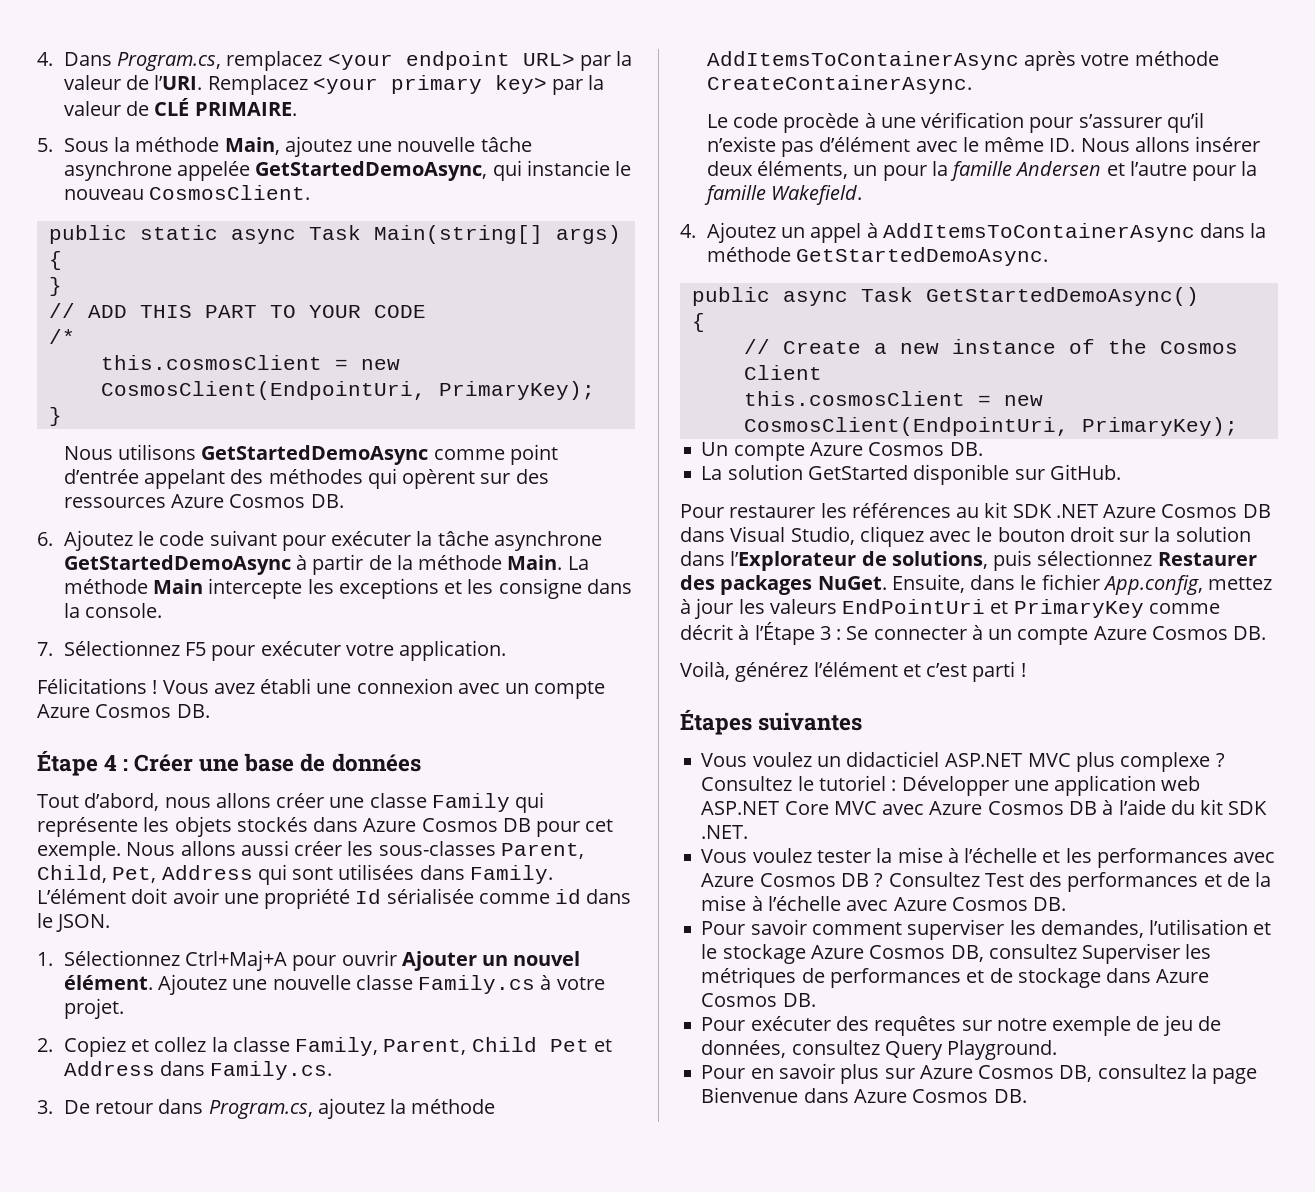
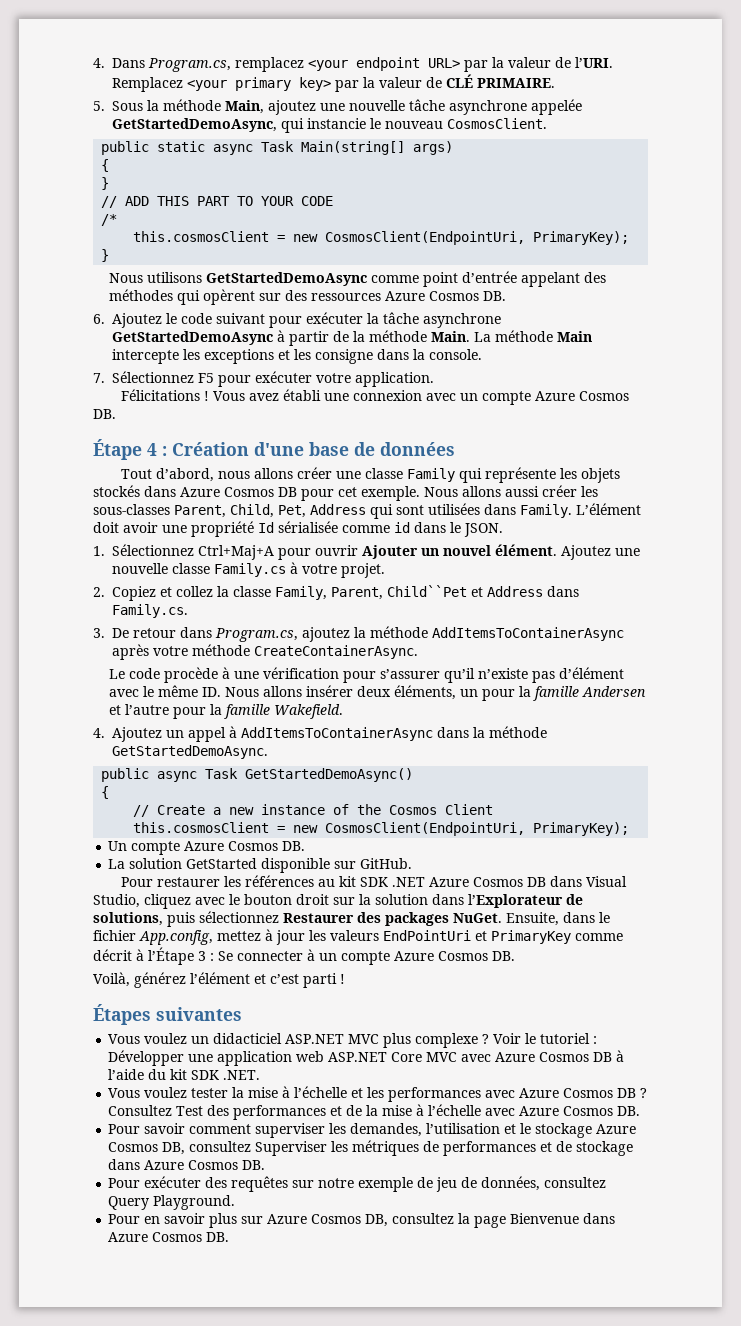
- Étape 4 : Créer une base de données
+ Étape 4 : Création d'une base de données
- 2. Copiez et collez la classe Family, Parent, Child Pet et Address dans Family.cs.
+ 2. Copiez et collez la classe Family, Parent, Child``Pet et Address dans Family.cs.
- Consultez le tutoriel : Développer une application web ASP.NET Core MVC avec Azure Cosmos DB à l’aide du kit SDK .NET.
+ Voir le tutoriel : Développer une application web ASP.NET Core MVC avec Azure Cosmos DB à l’aide du kit SDK .NET.

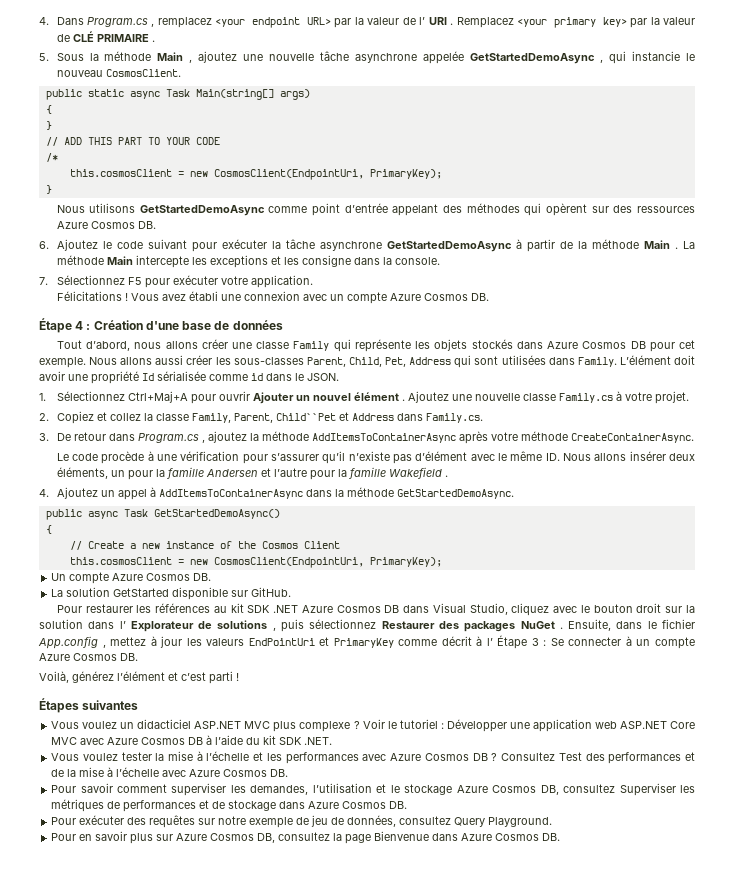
- 4. Dans Program.cs, remplacez <your endpoint URL> par la valeur de l’URI.
+ 4. Dans Program.cs , remplacez <your endpoint URL> par la valeur de l’ URI .
- Remplacez <your primary key> par la valeur de CLÉ PRIMAIRE.
+ Remplacez <your primary key> par la valeur de CLÉ PRIMAIRE .
- 5. Sous la méthode Main, ajoutez une nouvelle tâche asynchrone appelée GetStartedDemoAsync, qui instancie le nouveau CosmosClient.
+ 5. Sous la méthode Main , ajoutez une nouvelle tâche asynchrone appelée GetStartedDemoAsync , qui instancie le nouveau CosmosClient.
- 6. Ajoutez le code suivant pour exécuter la tâche asynchrone GetStartedDemoAsync à partir de la méthode Main.
+ 6. Ajoutez le code suivant pour exécuter la tâche asynchrone GetStartedDemoAsync à partir de la méthode Main .
- 1. Sélectionnez Ctrl+Maj+A pour ouvrir Ajouter un nouvel élément.
+ 1. Sélectionnez Ctrl+Maj+A pour ouvrir Ajouter un nouvel élément .
- 3. De retour dans Program.cs, ajoutez la méthode AddItemsToContainerAsync après votre méthode CreateContainerAsync.
+ 3. De retour dans Program.cs , ajoutez la méthode AddItemsToContainerAsync après votre méthode CreateContainerAsync.
- Le code procède à une vérification pour s’assurer qu’il n’existe pas d’élément avec le même ID. Nous allons insérer deux éléments, un pour la famille Andersen et l’autre pour la famille Wakefield.
+ Le code procède à une vérification pour s’assurer qu’il n’existe pas d’élément avec le même ID. Nous allons insérer deux éléments, un pour la famille Andersen et l’autre pour la famille Wakefield .
- Pour restaurer les références au kit SDK .NET Azure Cosmos DB dans Visual Studio, cliquez avec le bouton droit sur la solution dans l’Explorateur de solutions, puis sélectionnez Restaurer des packages NuGet.
+ Pour restaurer les références au kit SDK .NET Azure Cosmos DB dans Visual Studio, cliquez avec le bouton droit sur la solution dans l’ Explorateur de solutions , puis sélectionnez Restaurer des packages NuGet .
- Ensuite, dans le fichier App.config, mettez à jour les valeurs EndPointUri et PrimaryKey comme décrit à l’Étape 3 : Se connecter à un compte Azure Cosmos DB.
+ Ensuite, dans le fichier App.config , mettez à jour les valeurs EndPointUri et PrimaryKey comme décrit à l’ Étape 3 : Se connecter à un compte Azure Cosmos DB.

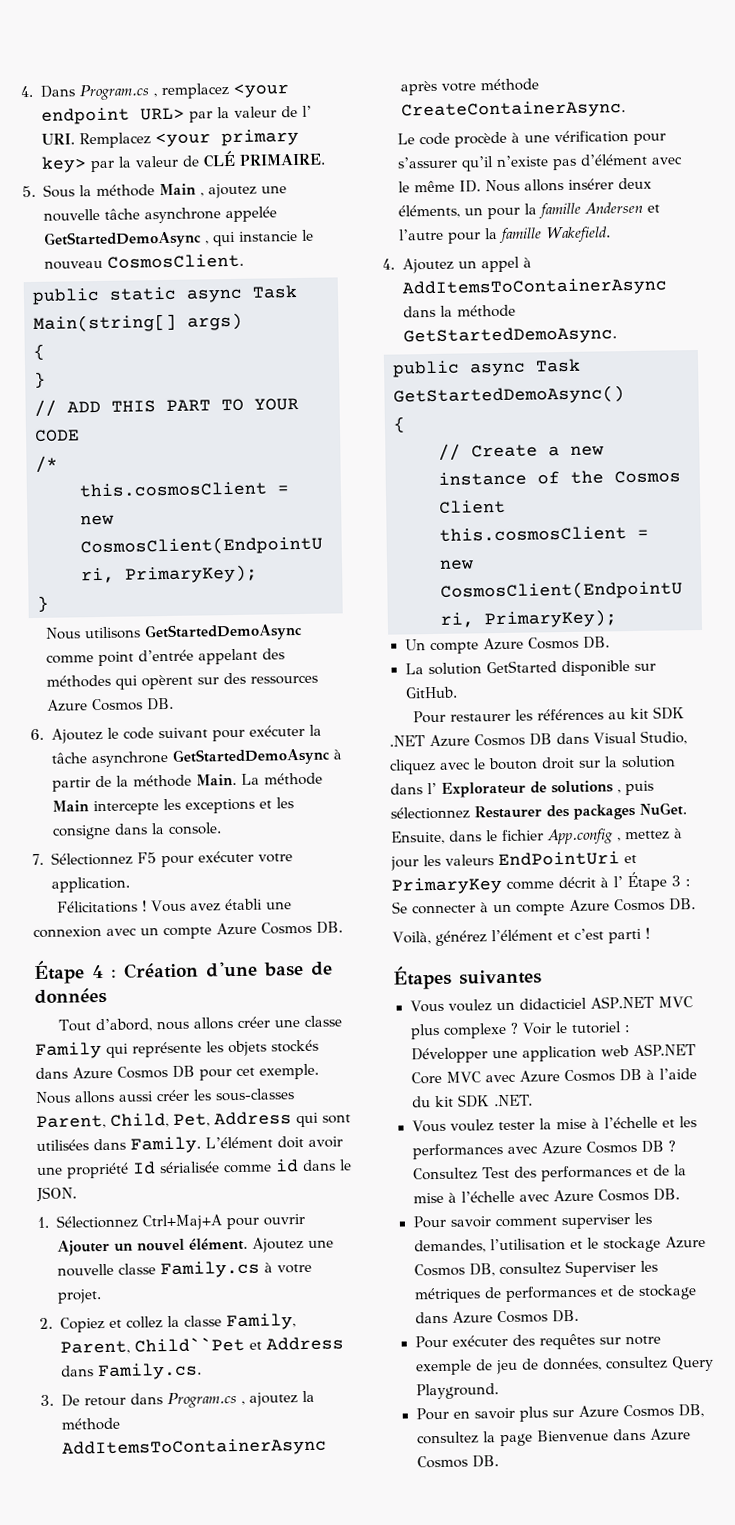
- 4. Dans Program.cs , remplacez <your endpoint URL> par la valeur de l’ URI . Remplacez <your primary key> par la valeur de CLÉ PRIMAIRE .
+ 4. Dans Program.cs , remplacez <your endpoint URL> par la valeur de l’ URI. Remplacez <your primary key> par la valeur de CLÉ PRIMAIRE.
- 6. Ajoutez le code suivant pour exécuter la tâche asynchrone GetStartedDemoAsync à partir de la méthode Main .
+ 6. Ajoutez le code suivant pour exécuter la tâche asynchrone GetStartedDemoAsync à partir de la méthode Main.
- 1. Sélectionnez Ctrl+Maj+A pour ouvrir Ajouter un nouvel élément .
+ 1. Sélectionnez Ctrl+Maj+A pour ouvrir Ajouter un nouvel élément.
- Le code procède à une vérification pour s’assurer qu’il n’existe pas d’élément avec le même ID. Nous allons insérer deux éléments, un pour la famille Andersen et l’autre pour la famille Wakefield .
+ Le code procède à une vérification pour s’assurer qu’il n’existe pas d’élément avec le même ID. Nous allons insérer deux éléments, un pour la famille Andersen et l’autre pour la famille Wakefield.
- Pour restaurer les références au kit SDK .NET Azure Cosmos DB dans Visual Studio, cliquez avec le bouton droit sur la solution dans l’ Explorateur de solutions , puis sélectionnez Restaurer des packages NuGet .
+ Pour restaurer les références au kit SDK .NET Azure Cosmos DB dans Visual Studio, cliquez avec le bouton droit sur la solution dans l’ Explorateur de solutions , puis sélectionnez Restaurer des packages NuGet.

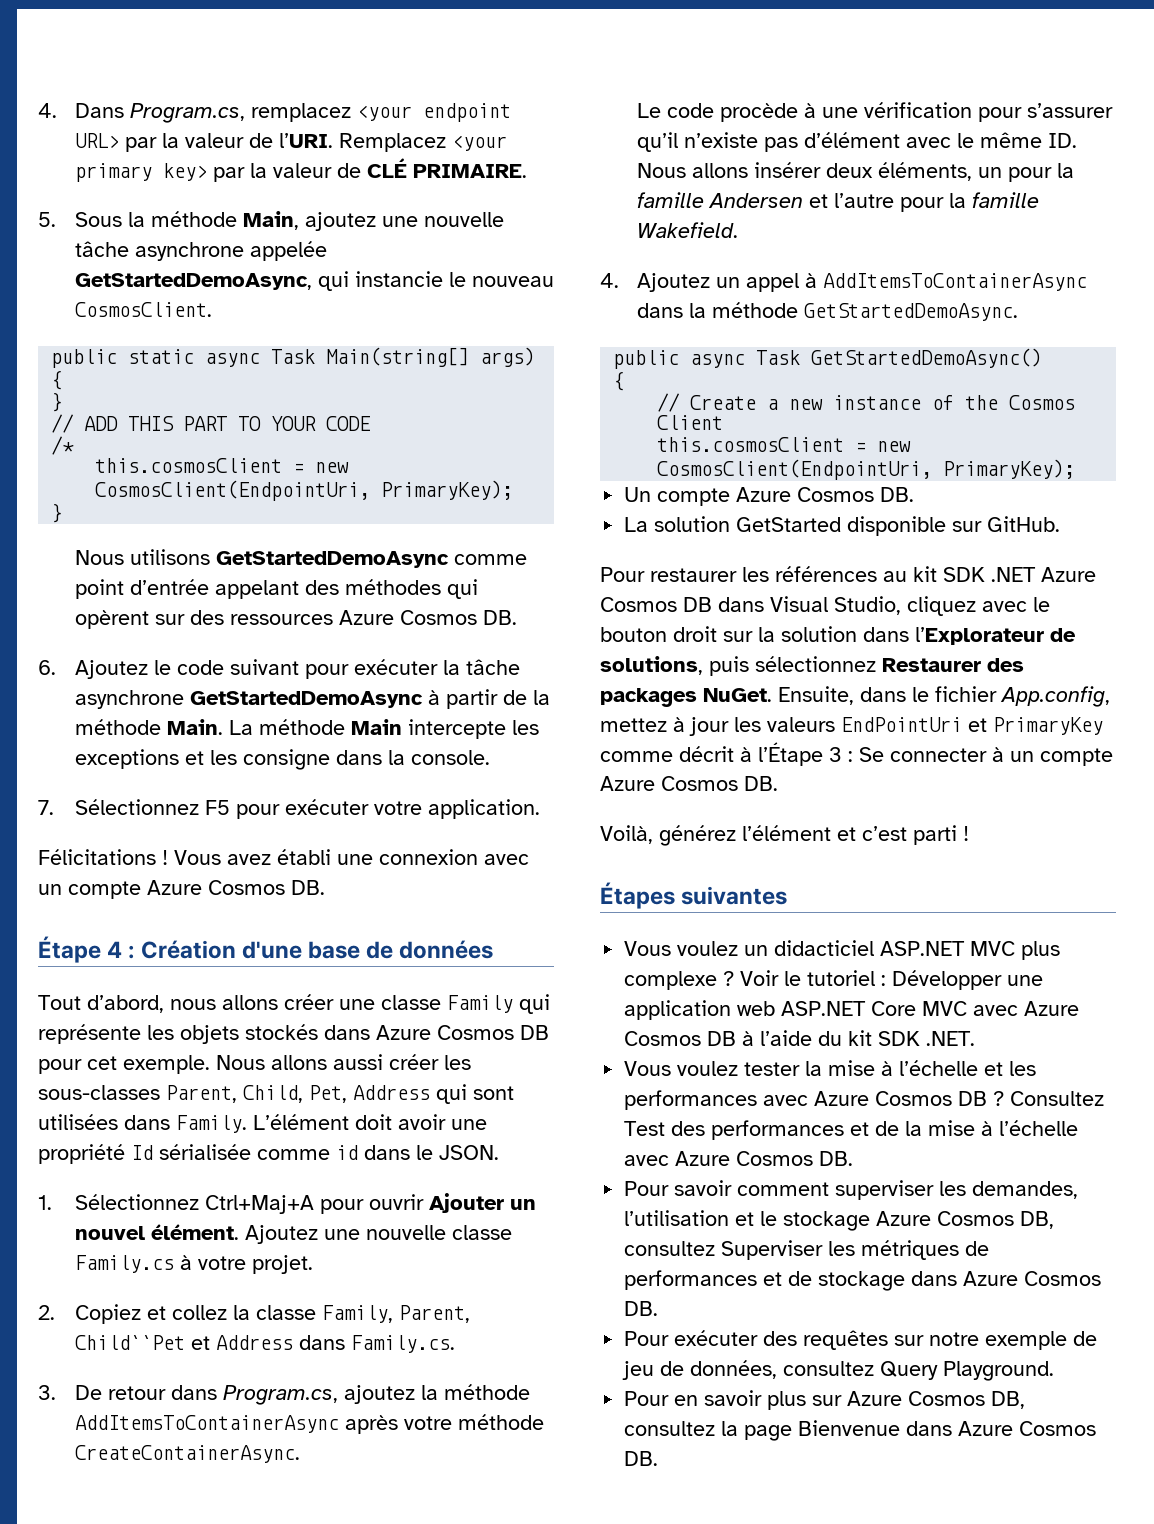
- 4. Dans Program.cs , remplacez <your endpoint URL> par la valeur de l’ URI. Remplacez <your primary key> par la valeur de CLÉ PRIMAIRE.
+ 4. Dans Program.cs, remplacez <your endpoint URL> par la valeur de l’URI. Remplacez <your primary key> par la valeur de CLÉ PRIMAIRE.
- 5. Sous la méthode Main , ajoutez une nouvelle tâche asynchrone appelée GetStartedDemoAsync , qui instancie le nouveau CosmosClient.
+ 5. Sous la méthode Main, ajoutez une nouvelle tâche asynchrone appelée GetStartedDemoAsync, qui instancie le nouveau CosmosClient.
- 3. De retour dans Program.cs , ajoutez la méthode AddItemsToContainerAsync après votre méthode CreateContainerAsync.
+ 3. De retour dans Program.cs, ajoutez la méthode AddItemsToContainerAsync après votre méthode CreateContainerAsync.
- Pour restaurer les références au kit SDK .NET Azure Cosmos DB dans Visual Studio, cliquez avec le bouton droit sur la solution dans l’ Explorateur de solutions , puis sélectionnez Restaurer des packages NuGet.
+ Pour restaurer les références au kit SDK .NET Azure Cosmos DB dans Visual Studio, cliquez avec le bouton droit sur la solution dans l’Explorateur de solutions, puis sélectionnez Restaurer des packages NuGet.
- Ensuite, dans le fichier App.config , mettez à jour les valeurs EndPointUri et PrimaryKey comme décrit à l’ Étape 3 : Se connecter à un compte Azure Cosmos DB.
+ Ensuite, dans le fichier App.config, mettez à jour les valeurs EndPointUri et PrimaryKey comme décrit à l’Étape 3 : Se connecter à un compte Azure Cosmos DB.

